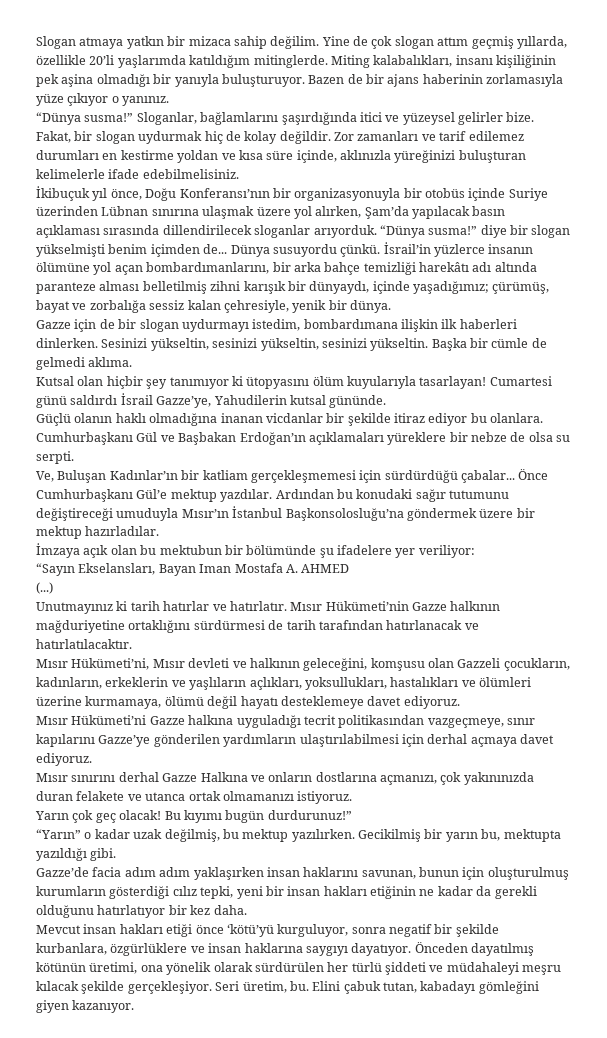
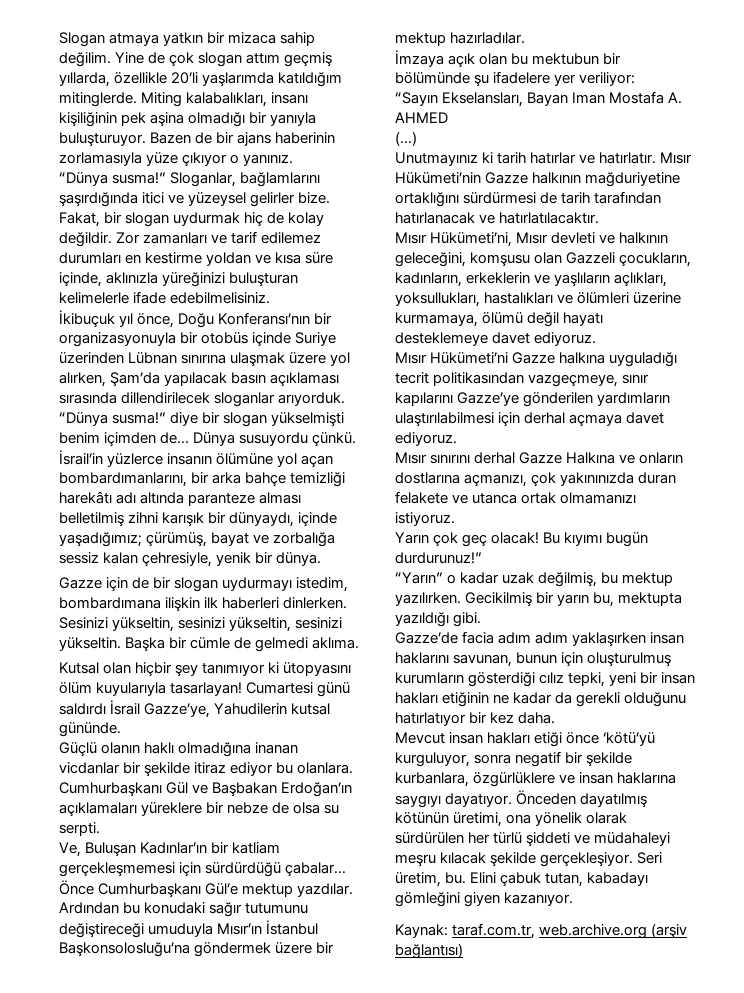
+ Kaynak: taraf.com.tr, web.archive.org (arşiv bağlantısı)

